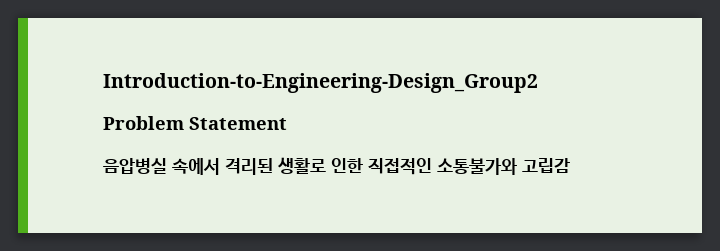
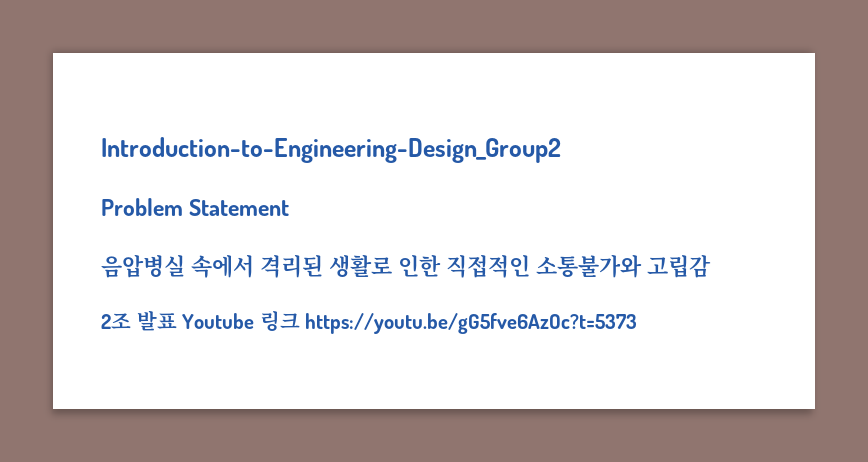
+ 2조 발표 Youtube 링크 https://youtu.be/gG5fve6AzOc?t=5373

